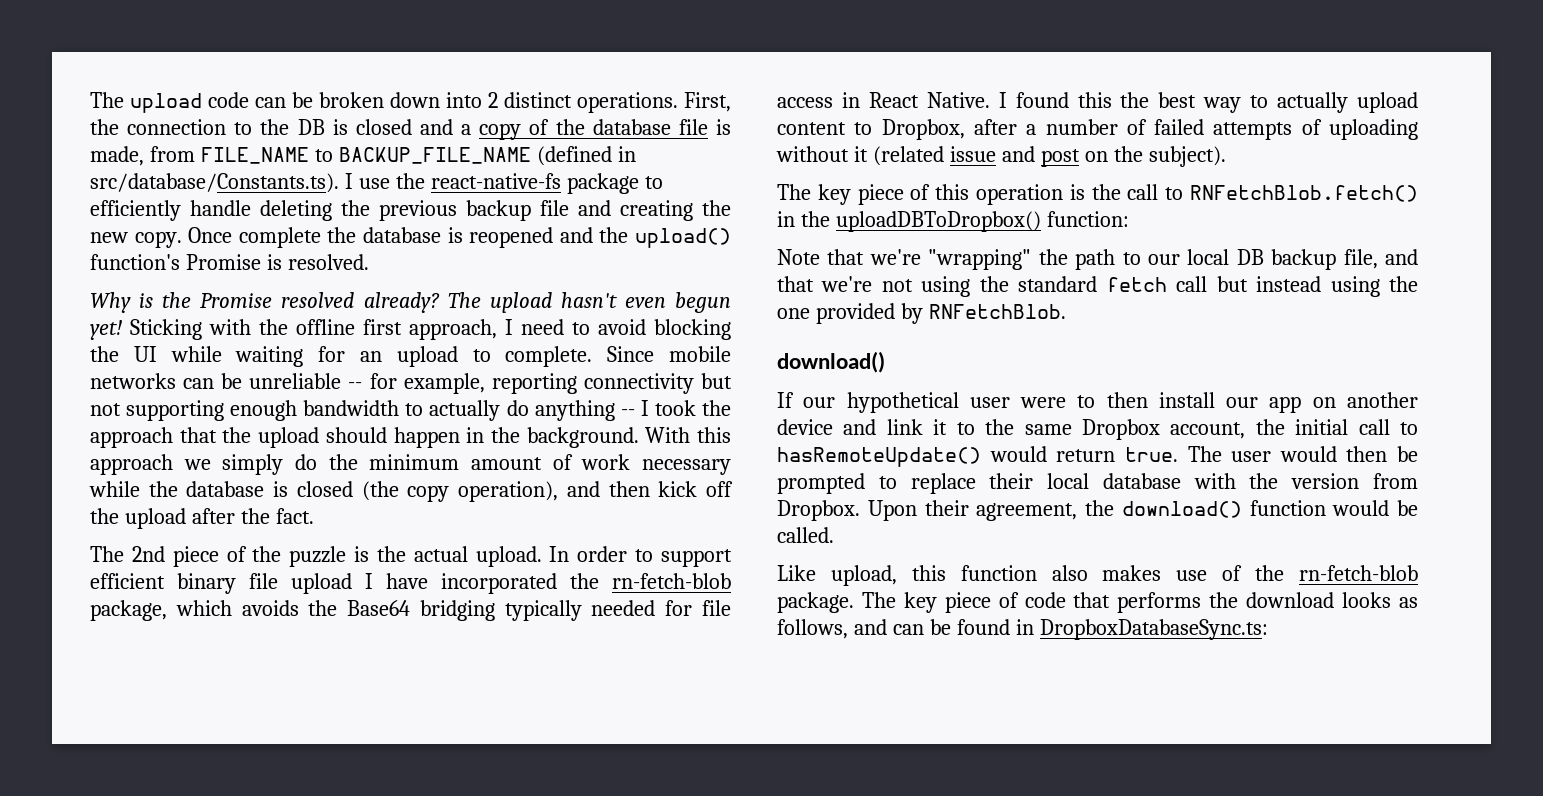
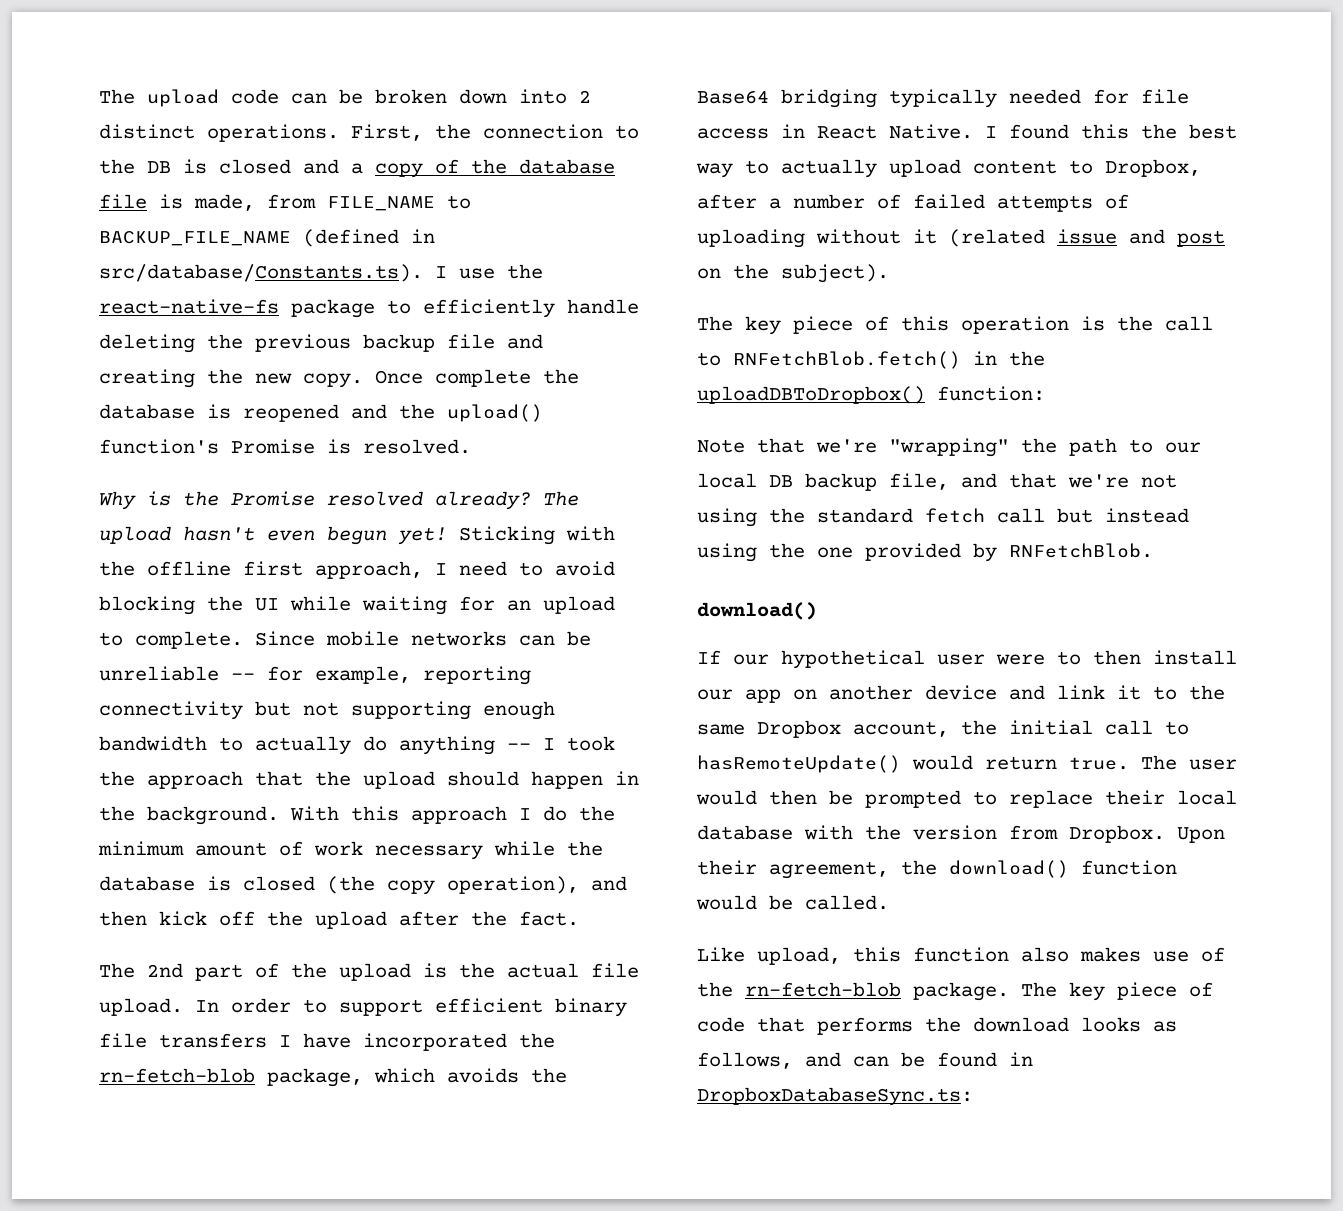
- With this approach we simply do the minimum amount of work necessary while the database is closed (the copy operation), and then kick off the upload after the fact.
+ With this approach I do the minimum amount of work necessary while the database is closed (the copy operation), and then kick off the upload after the fact.
- The 2nd piece of the puzzle is the actual upload.
+ The 2nd part of the upload is the actual file upload.
- In order to support efficient binary file upload I have incorporated the rn-fetch-blob package, which avoids the Base64 bridging typically needed for file access in React Native.
+ In order to support efficient binary file transfers I have incorporated the rn-fetch-blob package, which avoids the Base64 bridging typically needed for file access in React Native.

